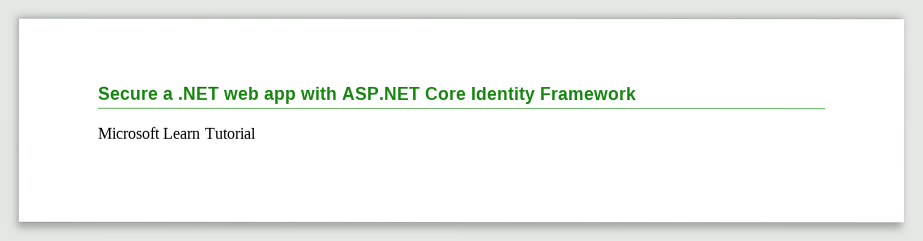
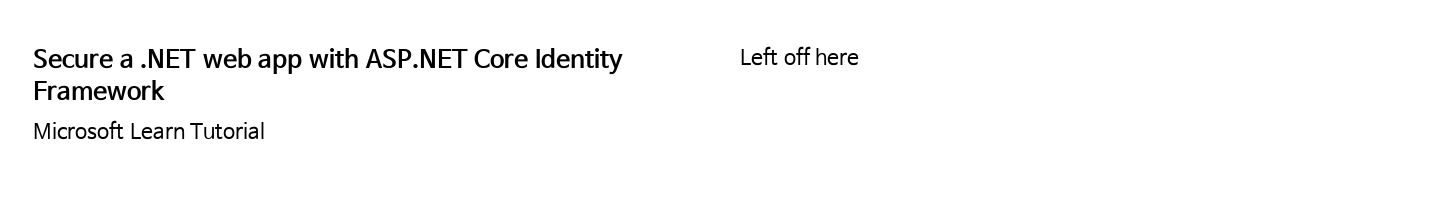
+ Left off here

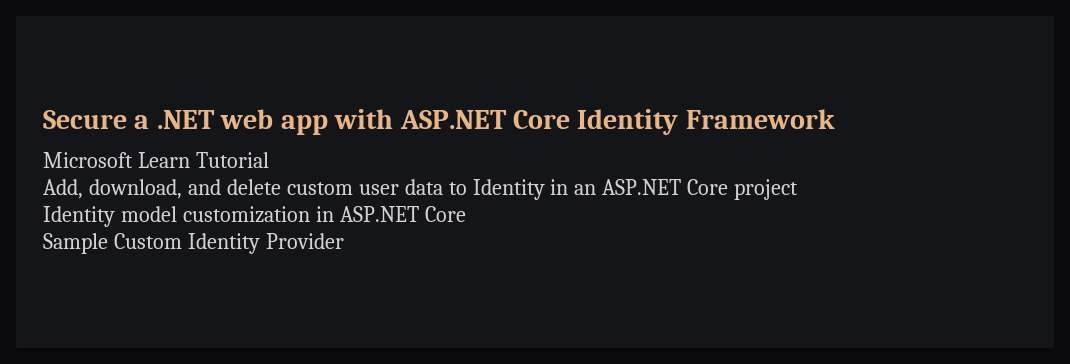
- Left off here
+ Add, download, and delete custom user data to Identity in an ASP.NET Core project
+ Identity model customization in ASP.NET Core
+ Sample Custom Identity Provider

